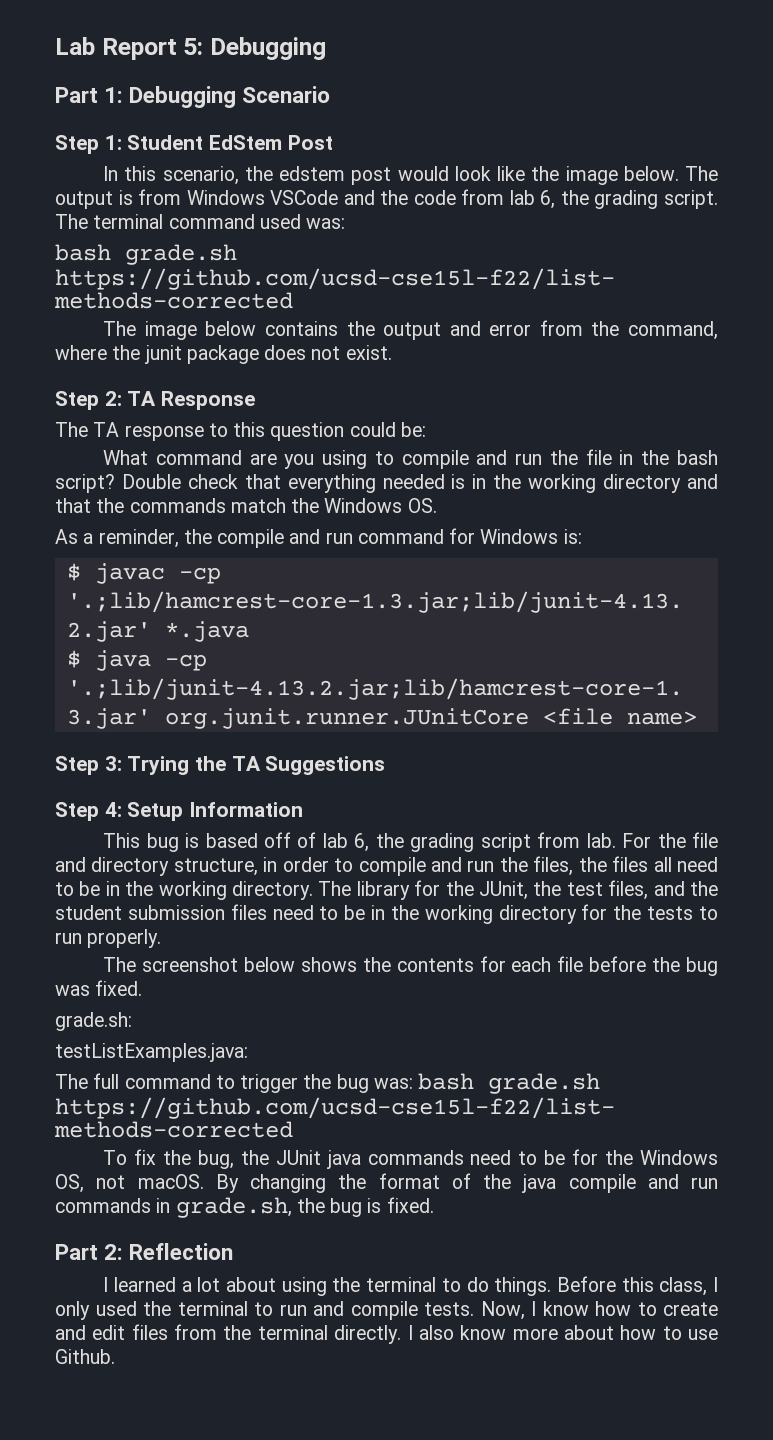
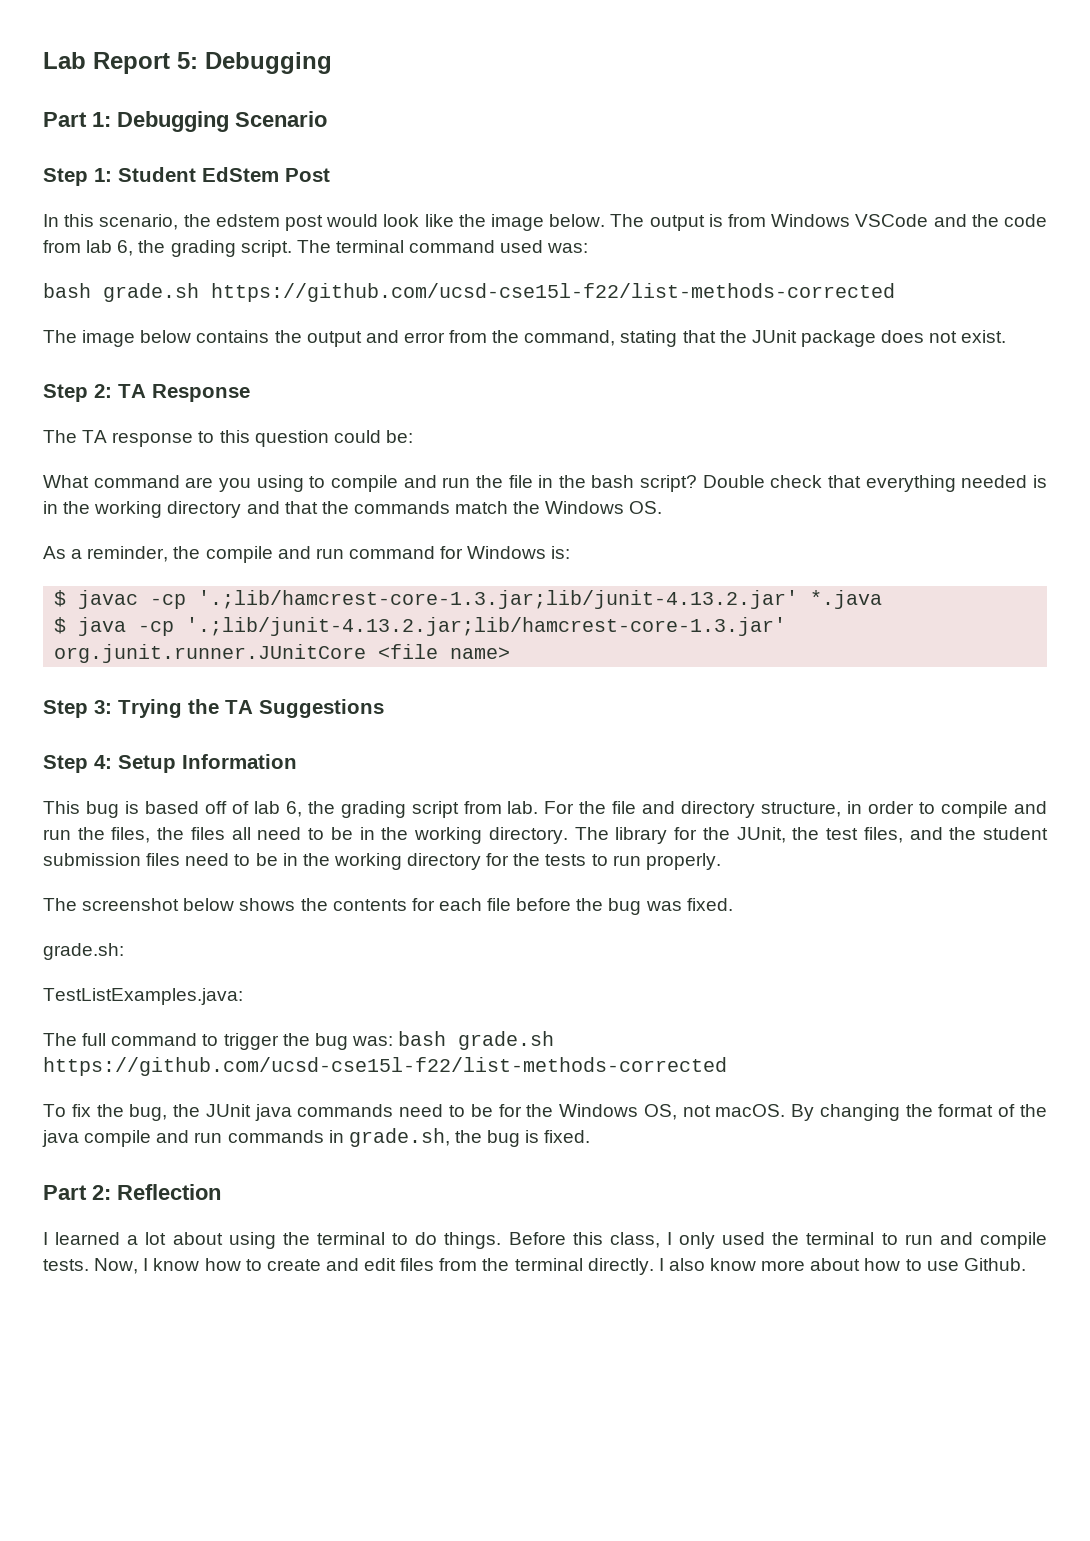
- The image below contains the output and error from the command, where the junit package does not exist.
+ The image below contains the output and error from the command, stating that the JUnit package does not exist.
- testListExamples.java:
+ TestListExamples.java:

